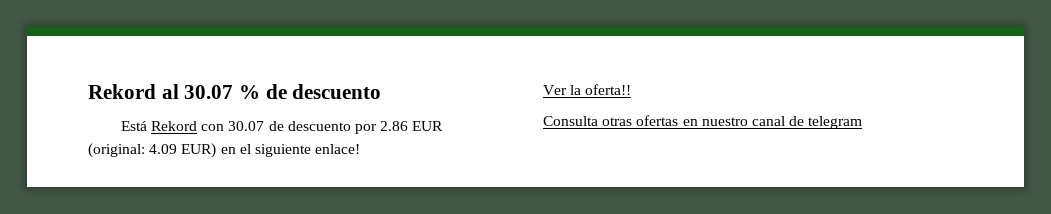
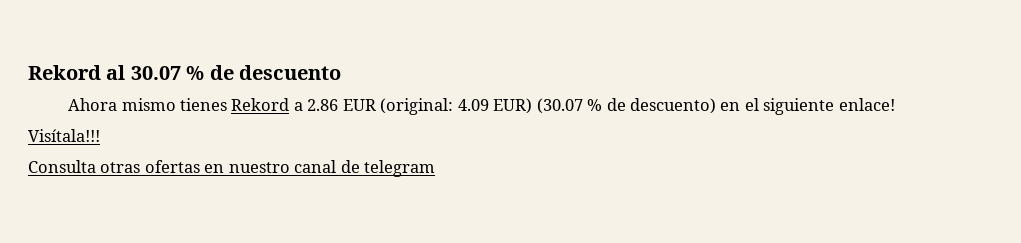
- Está Rekord con 30.07 de descuento por 2.86 EUR (original: 4.09 EUR) en el siguiente enlace!
+ Ahora mismo tienes Rekord a 2.86 EUR (original: 4.09 EUR) (30.07 % de descuento) en el siguiente enlace!
- Ver la oferta!!
+ Visítala!!!

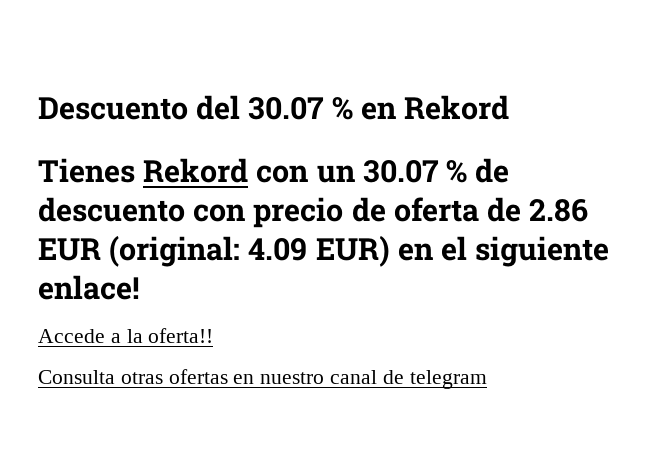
- Rekord al 30.07 % de descuento
- Ahora mismo tienes Rekord a 2.86 EUR (original: 4.09 EUR) (30.07 % de descuento) en el siguiente enlace!
+ Descuento del 30.07 % en Rekord
+ Tienes Rekord con un 30.07 % de descuento con precio de oferta de 2.86 EUR (original: 4.09 EUR) en el siguiente enlace!
- Visítala!!!
+ Accede a la oferta!!

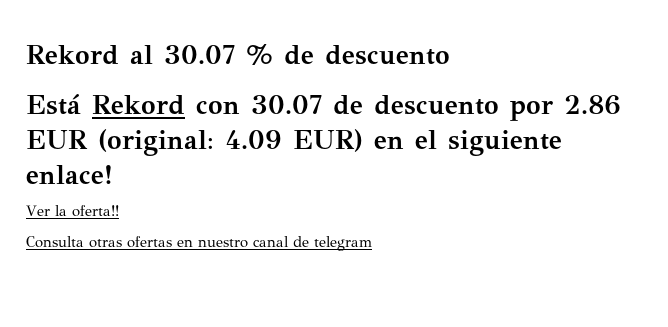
- Descuento del 30.07 % en Rekord
- Tienes Rekord con un 30.07 % de descuento con precio de oferta de 2.86 EUR (original: 4.09 EUR) en el siguiente enlace!
+ Rekord al 30.07 % de descuento
+ Está Rekord con 30.07 de descuento por 2.86 EUR (original: 4.09 EUR) en el siguiente enlace!
- Accede a la oferta!!
+ Ver la oferta!!

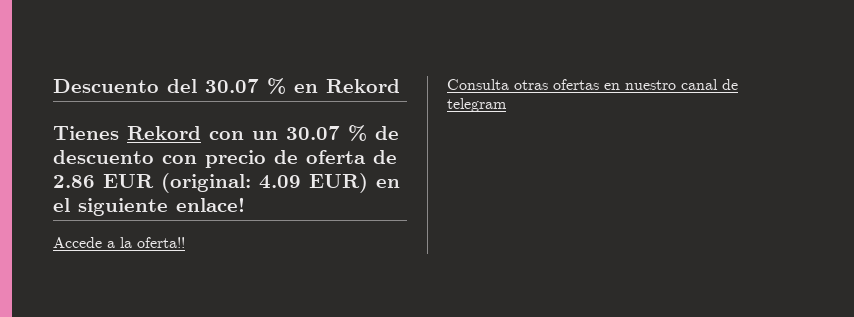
- Rekord al 30.07 % de descuento
- Está Rekord con 30.07 de descuento por 2.86 EUR (original: 4.09 EUR) en el siguiente enlace!
+ Descuento del 30.07 % en Rekord
+ Tienes Rekord con un 30.07 % de descuento con precio de oferta de 2.86 EUR (original: 4.09 EUR) en el siguiente enlace!
- Ver la oferta!!
+ Accede a la oferta!!

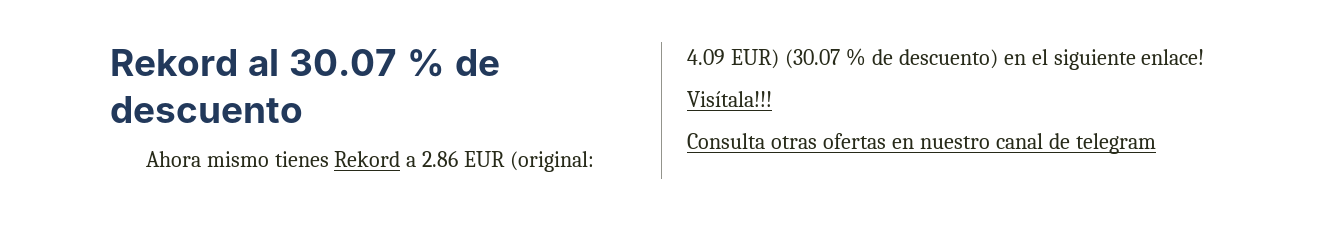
- Descuento del 30.07 % en Rekord
- Tienes Rekord con un 30.07 % de descuento con precio de oferta de 2.86 EUR (original: 4.09 EUR) en el siguiente enlace!
+ Rekord al 30.07 % de descuento
+ Ahora mismo tienes Rekord a 2.86 EUR (original: 4.09 EUR) (30.07 % de descuento) en el siguiente enlace!
- Accede a la oferta!!
+ Visítala!!!

